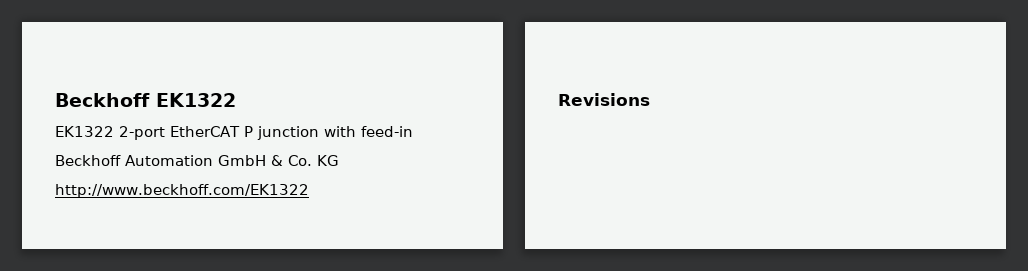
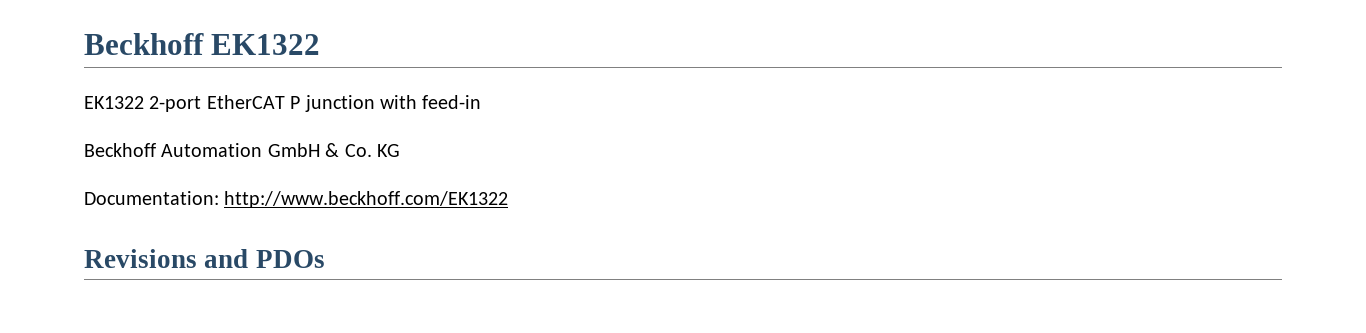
- http://www.beckhoff.com/EK1322
+ Documentation: http://www.beckhoff.com/EK1322
- Revisions
+ Revisions and PDOs

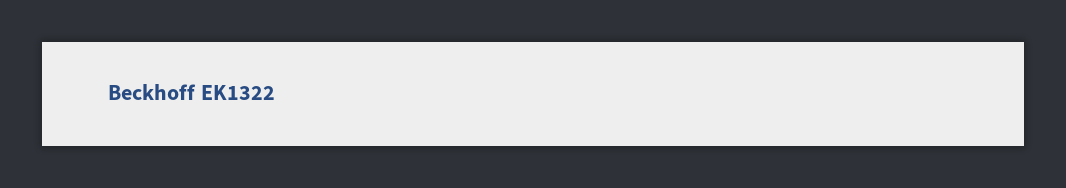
- EK1322 2-port EtherCAT P junction with feed-in
- Beckhoff Automation GmbH & Co. KG
- Documentation: http://www.beckhoff.com/EK1322
- Revisions and PDOs

